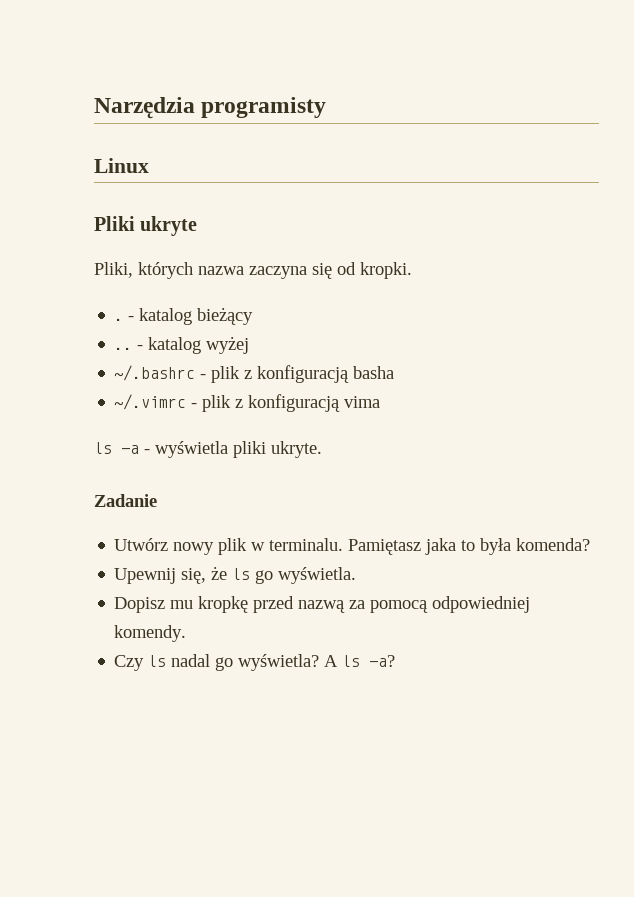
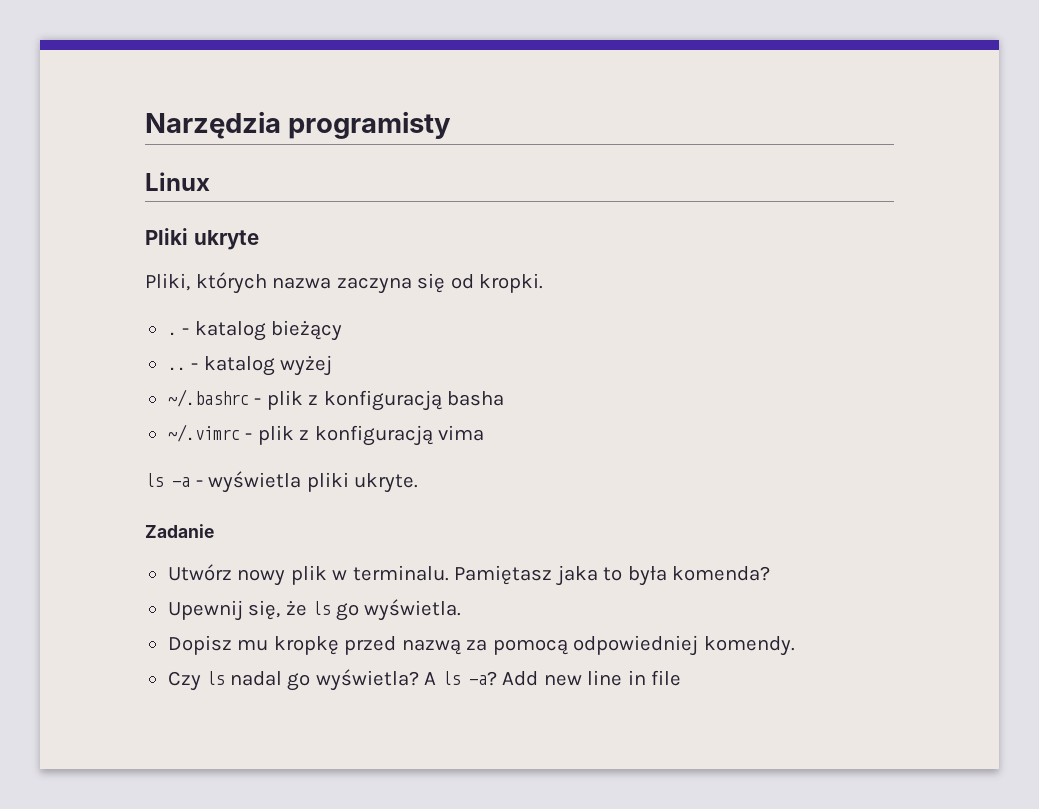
+ Add new line in file

